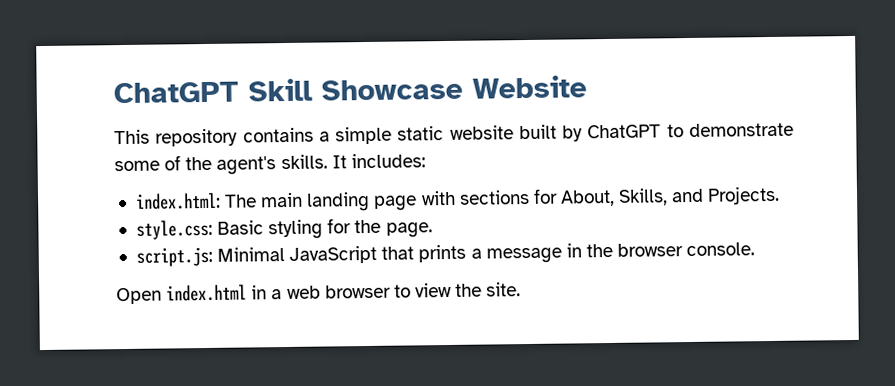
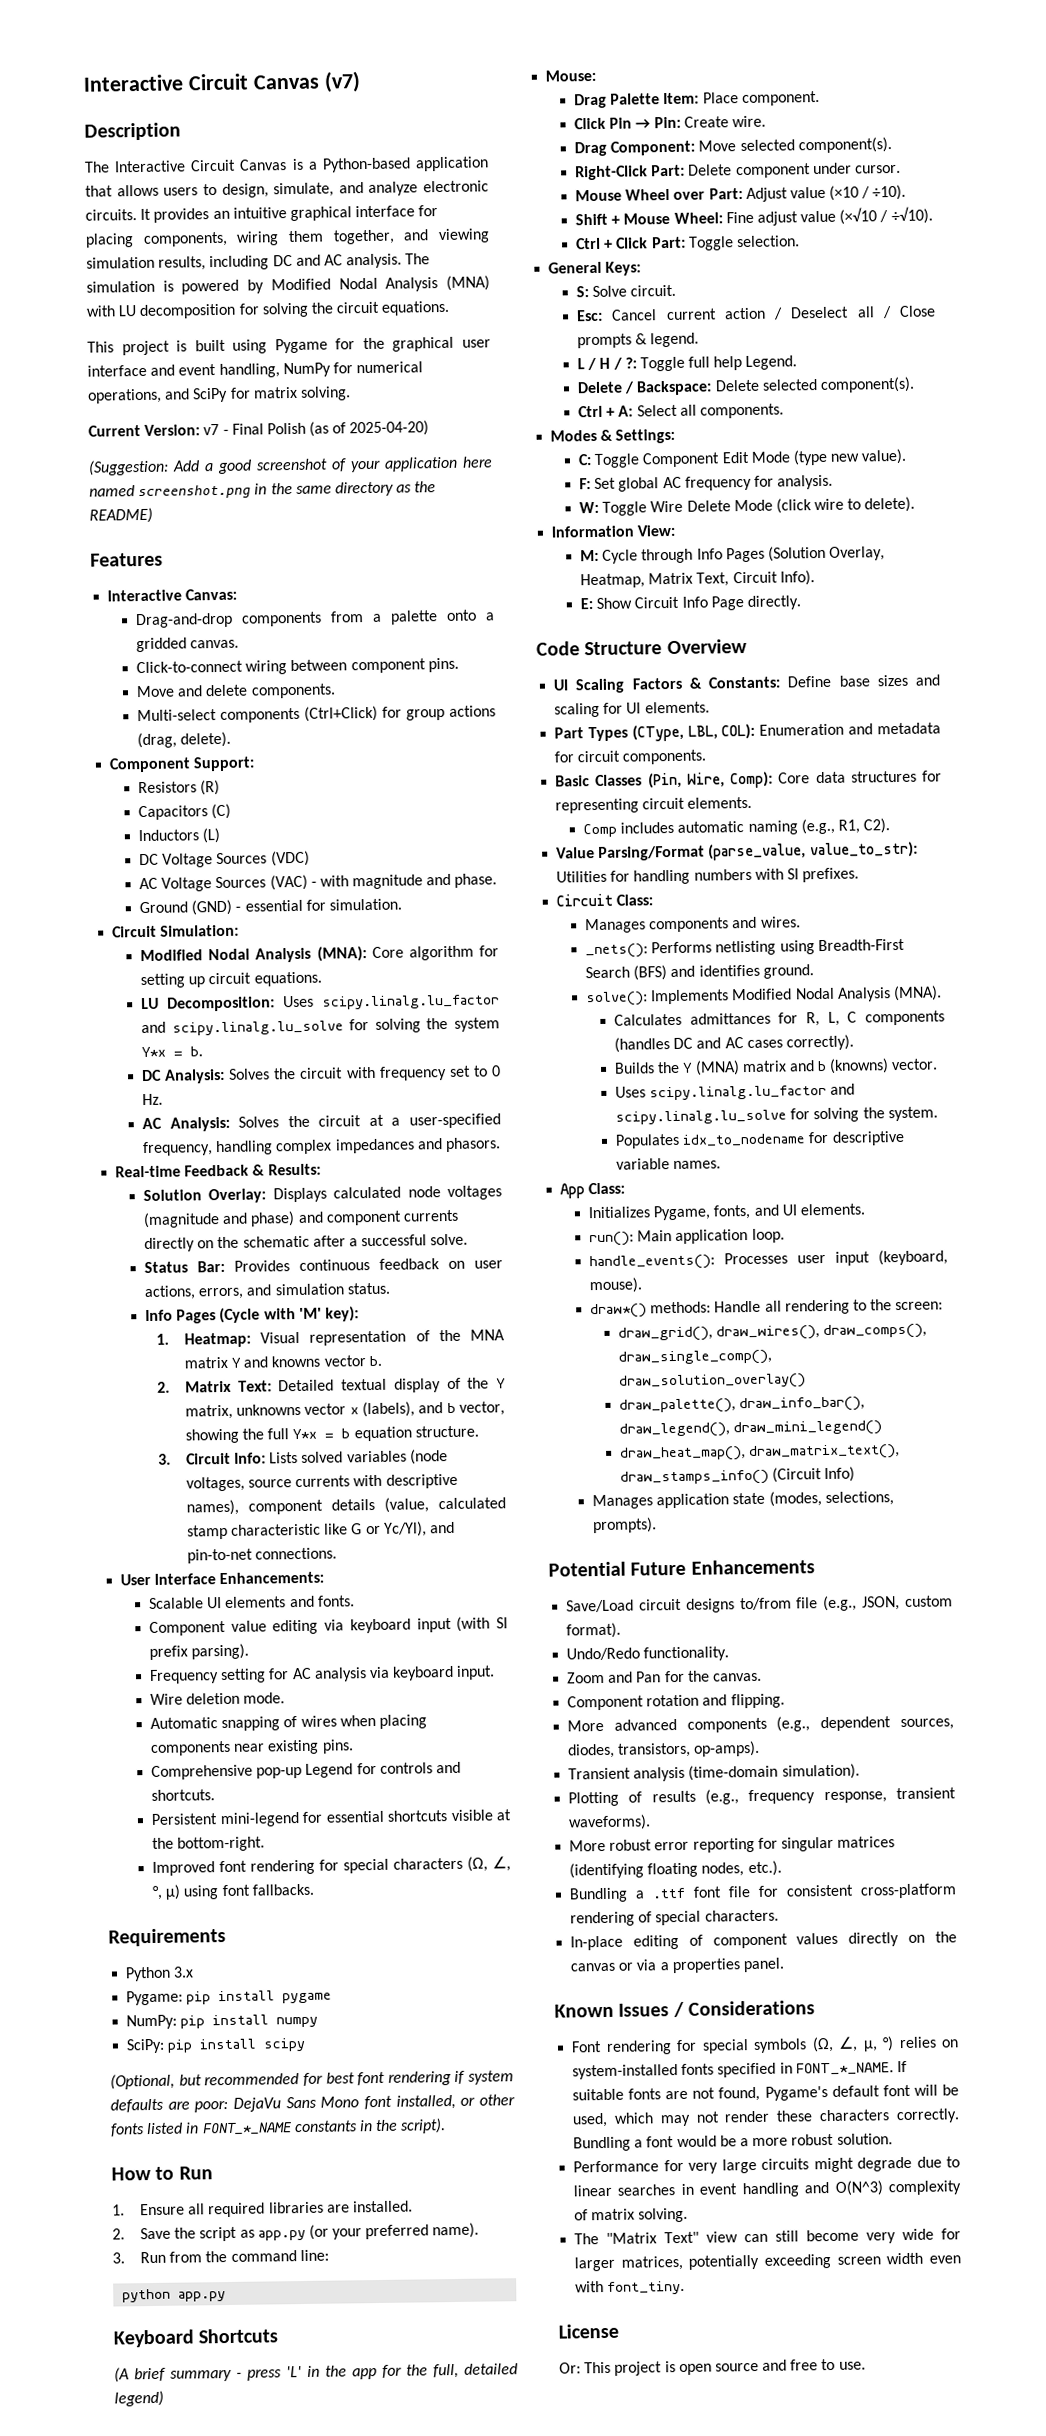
- ChatGPT Skill Showcase Website
- This repository contains a simple static website built by ChatGPT to demonstrate some of the agent's skills. It includes:
- index.html: The main landing page with sections for About, Skills, and Projects.
- style.css: Basic styling for the page.
- script.js: Minimal JavaScript that prints a message in the browser console.
- Open index.html in a web browser to view the site.
+ Interactive Circuit Canvas (v7)
+ Description
+ The Interactive Circuit Canvas is a Python-based application that allows users to design, simulate, and analyze electronic circuits. It provides an intuitive graphical interface for placing components, wiring them together, and viewing simulation results, including DC and AC analysis. The simulation is powered by Modified Nodal Analysis (MNA) with LU decomposition for solving the circuit equations.
+ This project is built using Pygame for the graphical user interface and event handling, NumPy for numerical operations, and SciPy for matrix solving.
+ Current Version: v7 - Final Polish (as of 2025-04-20)
+ (Suggestion: Add a good screenshot of your application here named screenshot.png in the same directory as the README)
+ Features
+ Interactive Canvas:
+ Drag-and-drop components from a palette onto a gridded canvas.
+ Click-to-connect wiring between component pins.
+ Move and delete components.
+ Multi-select components (Ctrl+Click) for group actions (drag, delete).
+ Component Support:
+ Resistors (R)
+ Capacitors (C)
+ Inductors (L)
+ DC Voltage Sources (VDC)
+ AC Voltage Sources (VAC) - with magnitude and phase.
+ Ground (GND) - essential for simulation.
+ Circuit Simulation:
+ Modified Nodal Analysis (MNA): Core algorithm for setting up circuit equations.
+ LU Decomposition: Uses scipy.linalg.lu_factor and scipy.linalg.lu_solve for solving the system Y*x = b.
+ DC Analysis: Solves the circuit with frequency set to 0 Hz.
+ AC Analysis: Solves the circuit at a user-specified frequency, handling complex impedances and phasors.
+ Real-time Feedback & Results:
+ Solution Overlay: Displays calculated node voltages (magnitude and phase) and component currents directly on the schematic after a successful solve.
+ Status Bar: Provides continuous feedback on user actions, errors, and simulation status.
+ Info Pages (Cycle with 'M' key):
+ 1. Heatmap: Visual representation of the MNA matrix Y and knowns vector b.
+ 2. Matrix Text: Detailed textual display of the Y matrix, unknowns vector x (labels), and b vector, showing the full Y*x = b equation structure.
+ 3. Circuit Info: Lists solved variables (node voltages, source currents with descriptive names), component details (value, calculated stamp characteristic like G or Yc/Yl), and pin-to-net connections.
+ User Interface Enhancements:
+ Scalable UI elements and fonts.
+ Component value editing via keyboard input (with SI prefix parsing).
+ Frequency setting for AC analysis via keyboard input.
+ Wire deletion mode.
+ Automatic snapping of wires when placing components near existing pins.
+ Comprehensive pop-up Legend for controls and shortcuts.
+ Persistent mini-legend for essential shortcuts visible at the bottom-right.
+ Improved font rendering for special characters (Ω, ∠, °, µ) using font fallbacks.
+ Requirements
+ Python 3.x
+ Pygame: pip install pygame
+ NumPy: pip install numpy
+ SciPy: pip install scipy
+ (Optional, but recommended for best font rendering if system defaults are poor: DejaVu Sans Mono font installed, or other fonts listed in FONT_*_NAME constants in the script).
+ How to Run
+ 1. Ensure all required libraries are installed.
+ 2. Save the script as app.py (or your preferred name).
+ 3. Run from the command line:
+ python app.py
+ Keyboard Shortcuts
+ (A brief summary - press 'L' in the app for the full, detailed legend)
+ Mouse:
+ Drag Palette Item: Place component.
+ Click Pin → Pin: Create wire.
+ Drag Component: Move selected component(s).
+ Right-Click Part: Delete component under cursor.
+ Mouse Wheel over Part: Adjust value (×10 / ÷10).
+ Shift + Mouse Wheel: Fine adjust value (×√10 / ÷√10).
+ Ctrl + Click Part: Toggle selection.
+ General Keys:
+ S: Solve circuit.
+ Esc: Cancel current action / Deselect all / Close prompts & legend.
+ L / H / ?: Toggle full help Legend.
+ Delete / Backspace: Delete selected component(s).
+ Ctrl + A: Select all components.
+ Modes & Settings:
+ C: Toggle Component Edit Mode (type new value).
+ F: Set global AC frequency for analysis.
+ W: Toggle Wire Delete Mode (click wire to delete).
+ Information View:
+ M: Cycle through Info Pages (Solution Overlay, Heatmap, Matrix Text, Circuit Info).
+ E: Show Circuit Info Page directly.
+ Code Structure Overview
+ UI Scaling Factors & Constants: Define base sizes and scaling for UI elements.
+ Part Types (CType, LBL, COL): Enumeration and metadata for circuit components.
+ Basic Classes (Pin, Wire, Comp): Core data structures for representing circuit elements.
+ Comp includes automatic naming (e.g., R1, C2).
+ Value Parsing/Format (parse_value, value_to_str): Utilities for handling numbers with SI prefixes.
+ Circuit Class:
+ Manages components and wires.
+ _nets(): Performs netlisting using Breadth-First Search (BFS) and identifies ground.
+ solve(): Implements Modified Nodal Analysis (MNA).
+ Calculates admittances for R, L, C components (handles DC and AC cases correctly).
+ Builds the Y (MNA) matrix and b (knowns) vector.
+ Uses scipy.linalg.lu_factor and scipy.linalg.lu_solve for solving the system.
+ Populates idx_to_nodename for descriptive variable names.
+ App Class:
+ Initializes Pygame, fonts, and UI elements.
+ run(): Main application loop.
+ handle_events(): Processes user input (keyboard, mouse).
+ draw*() methods: Handle all rendering to the screen:
+ draw_grid(), draw_wires(), draw_comps(), draw_single_comp(), draw_solution_overlay()
+ draw_palette(), draw_info_bar(), draw_legend(), draw_mini_legend()
+ draw_heat_map(), draw_matrix_text(), draw_stamps_info() (Circuit Info)
+ Manages application state (modes, selections, prompts).
+ Potential Future Enhancements
+ Save/Load circuit designs to/from file (e.g., JSON, custom format).
+ Undo/Redo functionality.
+ Zoom and Pan for the canvas.
+ Component rotation and flipping.
+ More advanced components (e.g., dependent sources, diodes, transistors, op-amps).
+ Transient analysis (time-domain simulation).
+ Plotting of results (e.g., frequency response, transient waveforms).
+ More robust error reporting for singular matrices (identifying floating nodes, etc.).
+ Bundling a .ttf font file for consistent cross-platform rendering of special characters.
+ In-place editing of component values directly on the canvas or via a properties panel.
+ Known Issues / Considerations
+ Font rendering for special symbols (Ω, ∠, µ, °) relies on system-installed fonts specified in FONT_*_NAME. If suitable fonts are not found, Pygame's default font will be used, which may not render these characters correctly. Bundling a font would be a more robust solution.
+ Performance for very large circuits might degrade due to linear searches in event handling and O(N^3) complexity of matrix solving.
+ The "Matrix Text" view can still become very wide for larger matrices, potentially exceeding screen width even with font_tiny.
+ License
+ Or: This project is open source and free to use.

